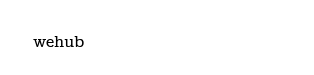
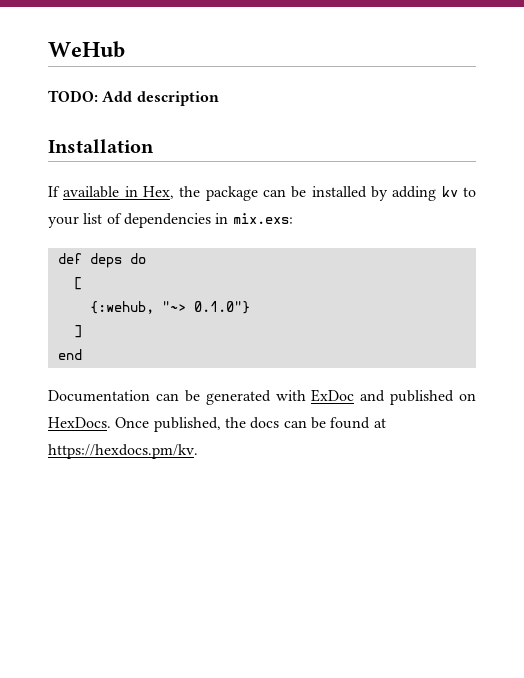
- wehub
+ WeHub
+ TODO: Add description
+ Installation
+ If available in Hex, the package can be installed by adding kv to your list of dependencies in mix.exs:
+ def deps do
+ [
+ {:wehub, "~> 0.1.0"}
+ ]
+ end
+ Documentation can be generated with ExDoc and published on HexDocs. Once published, the docs can be found at https://hexdocs.pm/kv.

